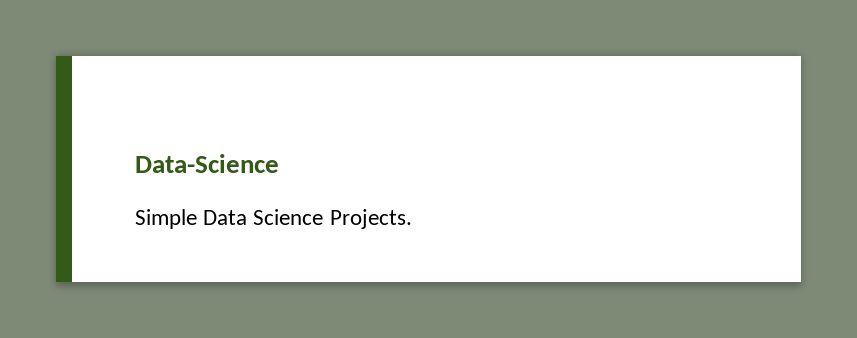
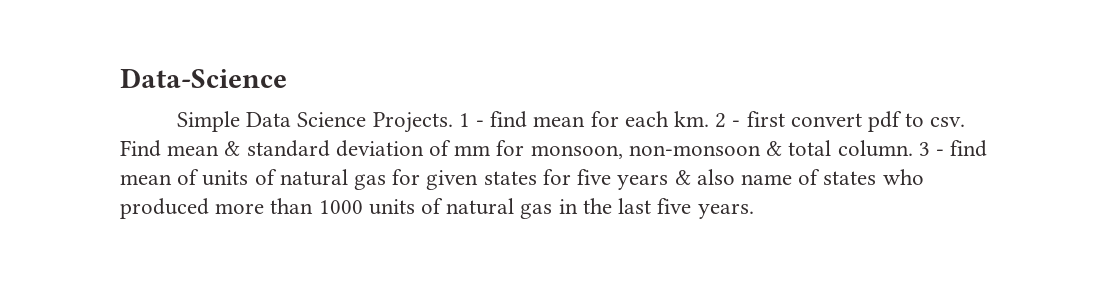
+ 1 - find mean for each km. 2 - first convert pdf to csv. Find mean & standard deviation of mm for monsoon, non-monsoon & total column. 3 - find mean of units of natural gas for given states for five years & also name of states who produced more than 1000 units of natural gas in the last five years.

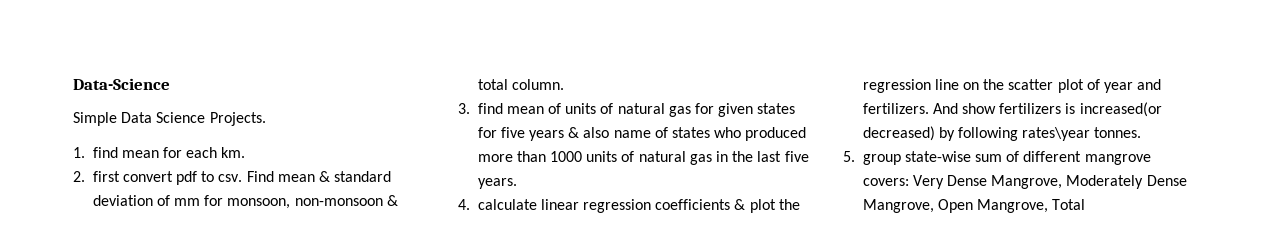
- Simple Data Science Projects. 1 - find mean for each km. 2 - first convert pdf to csv.
+ Simple Data Science Projects.
+ 1. find mean for each km.
+ 2. first convert pdf to csv.
- Find mean & standard deviation of mm for monsoon, non-monsoon & total column. 3 - find mean of units of natural gas for given states for five years & also name of states who produced more than 1000 units of natural gas in the last five years.
+ Find mean & standard deviation of mm for monsoon, non-monsoon & total column.
+ 3. find mean of units of natural gas for given states for five years & also name of states who produced more than 1000 units of natural gas in the last five years.
+ 4. calculate linear regression coefficients & plot the regression line on the scatter plot of year and fertilizers. And show fertilizers is increased(or decreased) by following rates\year tonnes.
+ 5. group state-wise sum of different mangrove covers: Very Dense Mangrove, Moderately Dense Mangrove, Open Mangrove, Total

